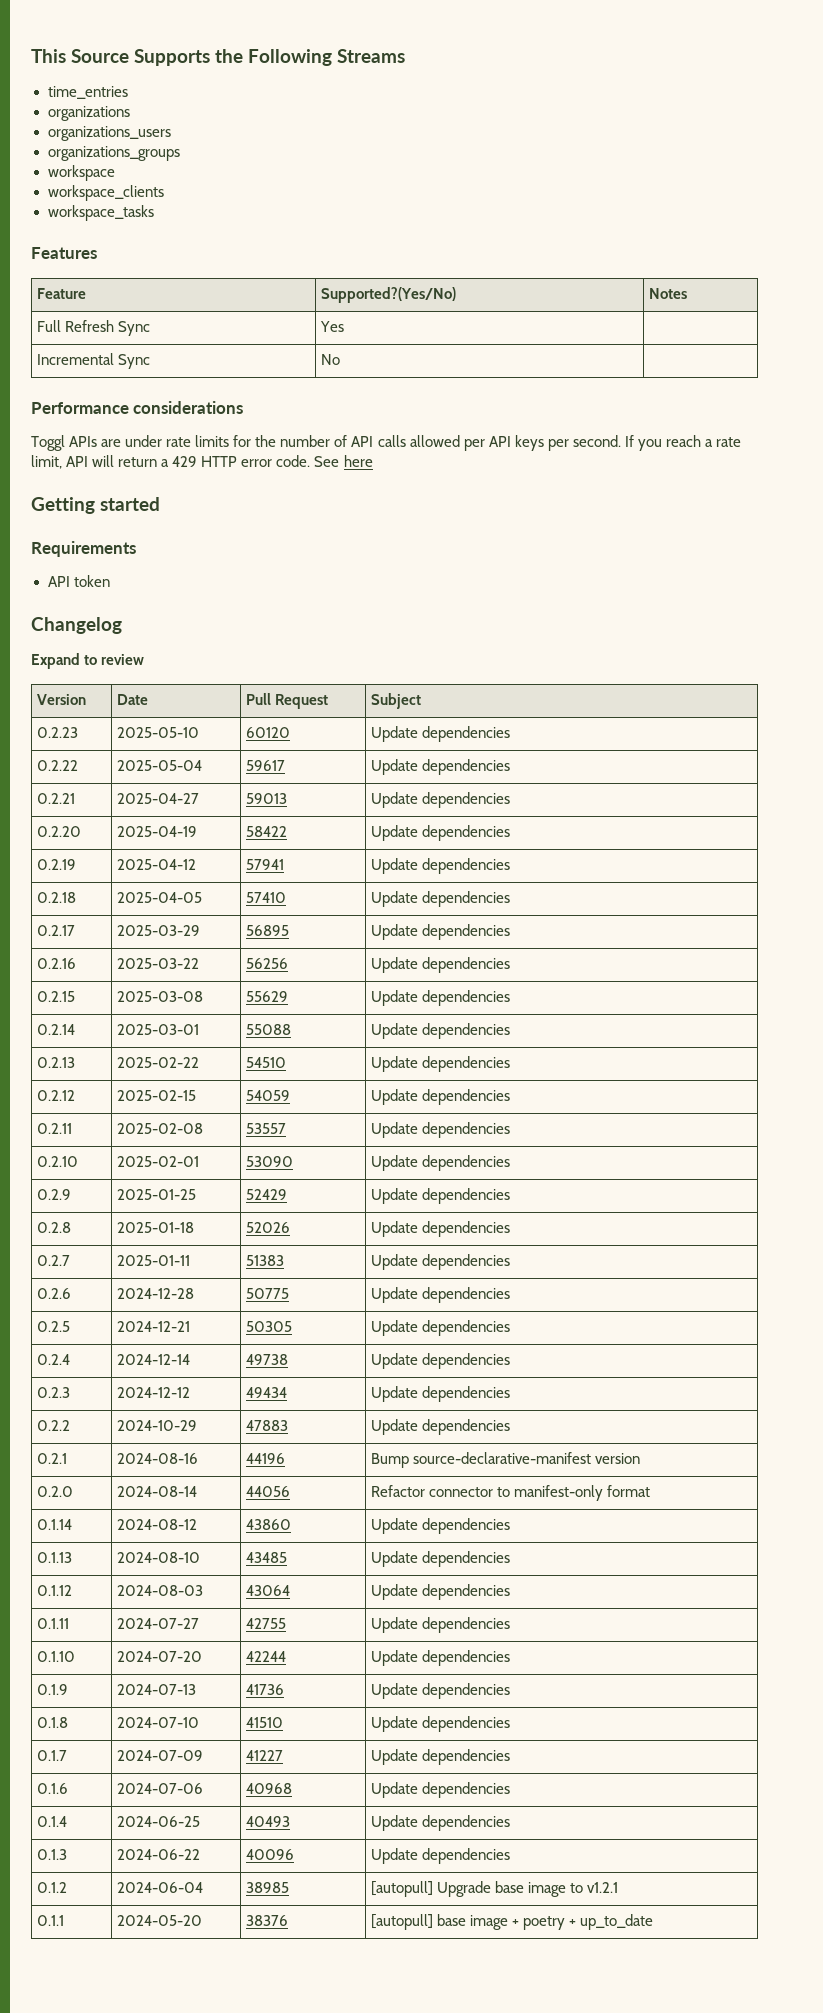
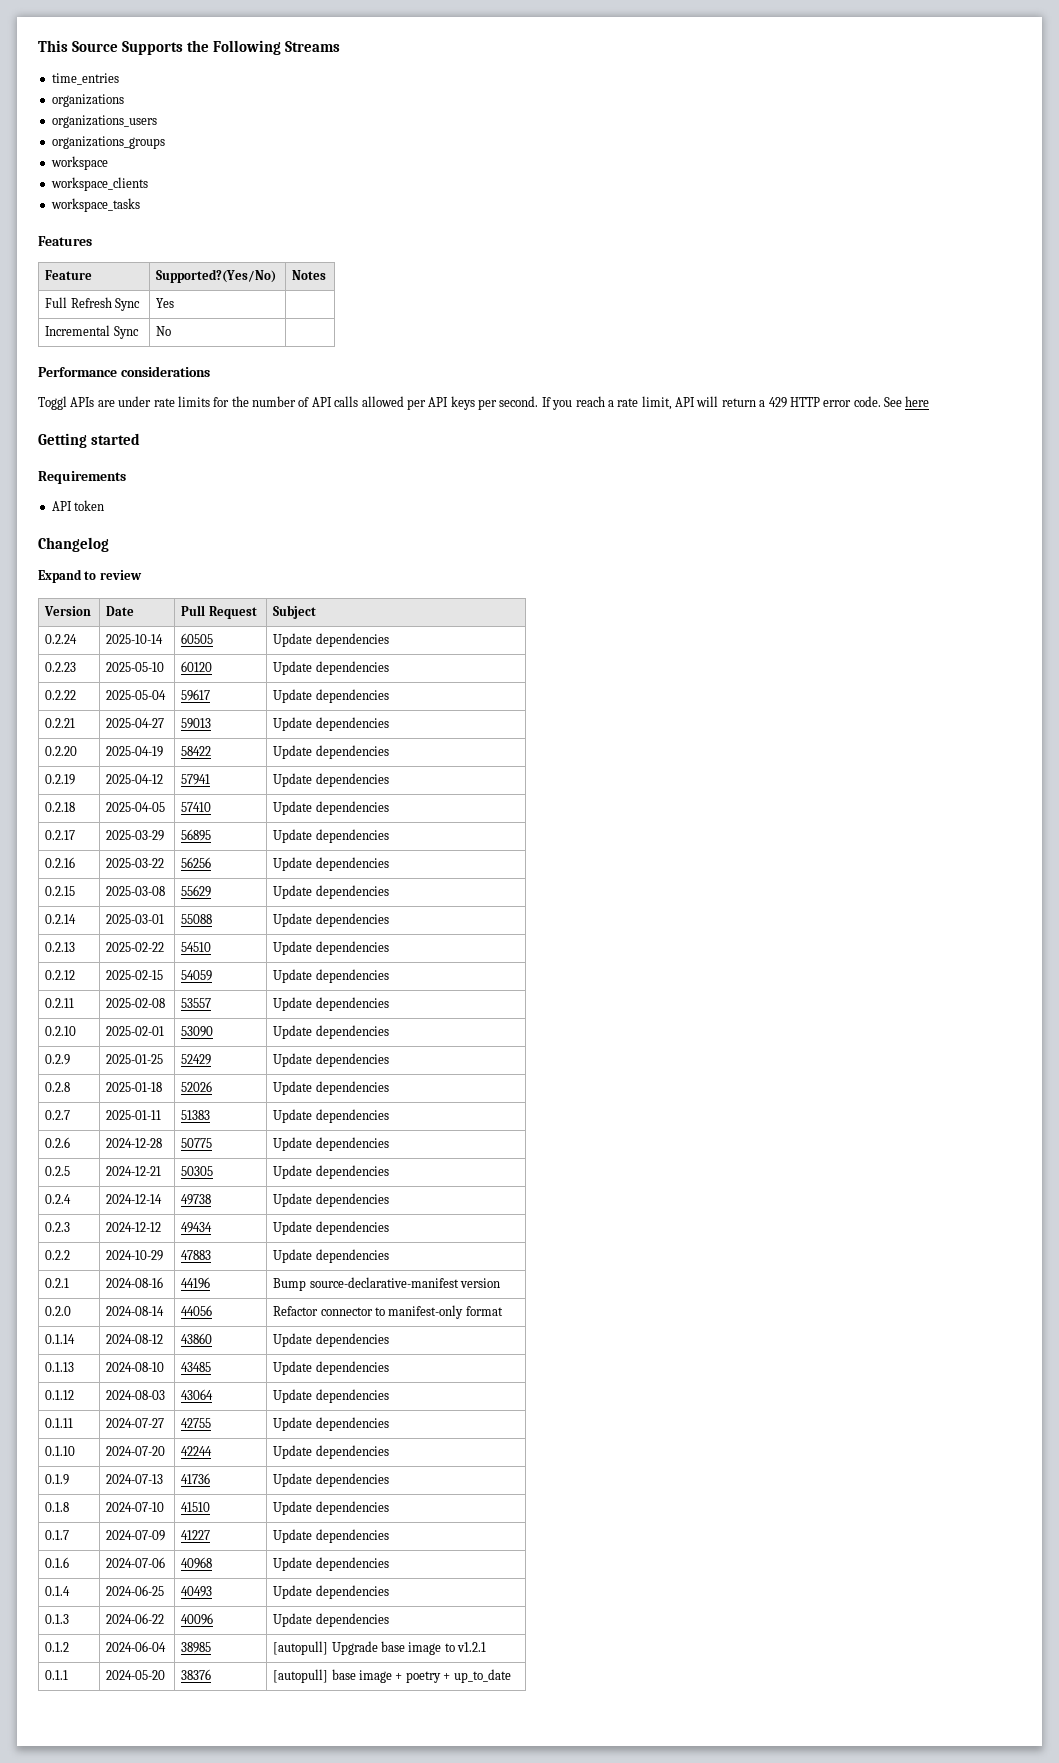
+ 0.2.24 | 2025-10-14 | 60505 | Update dependencies

